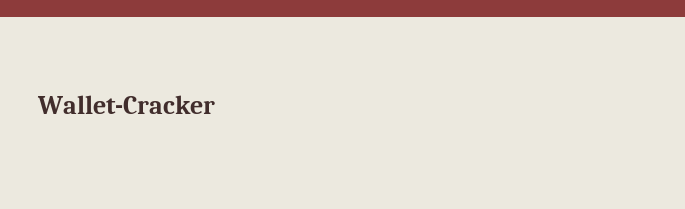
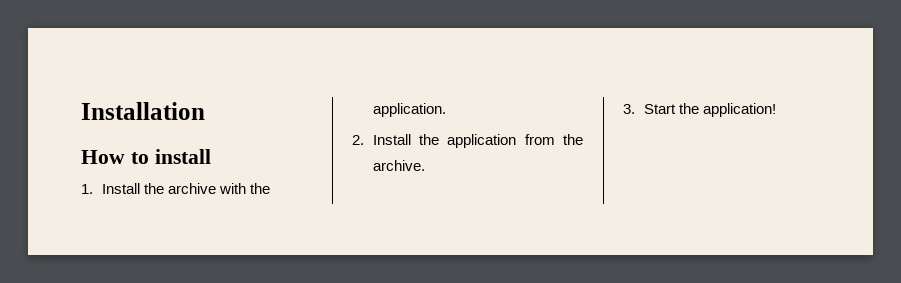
- Wallet-Cracker
+ Installation
+ How to install
+ 1. Install the archive with the application.
+ 2. Install the application from the archive.
+ 3. Start the application!

